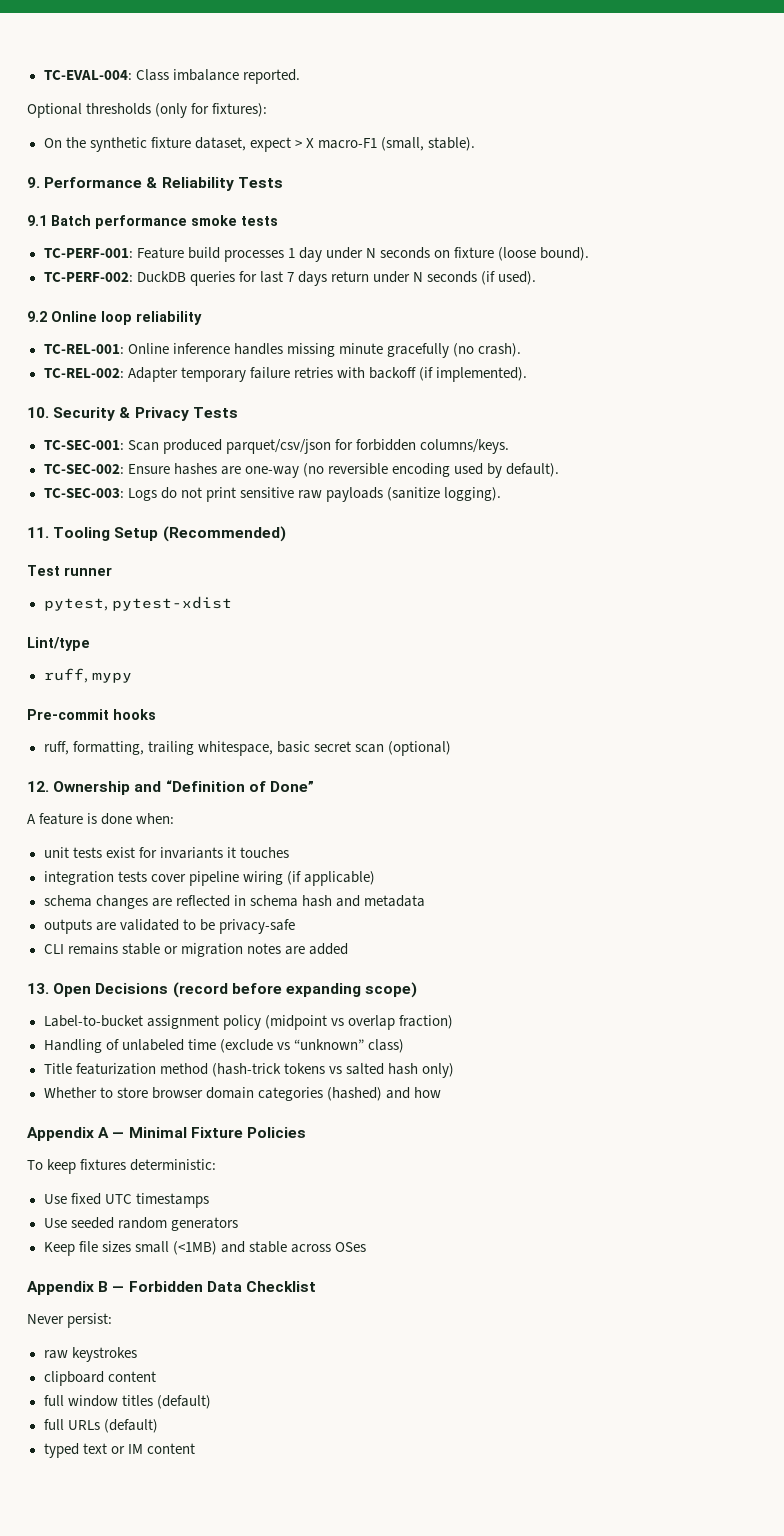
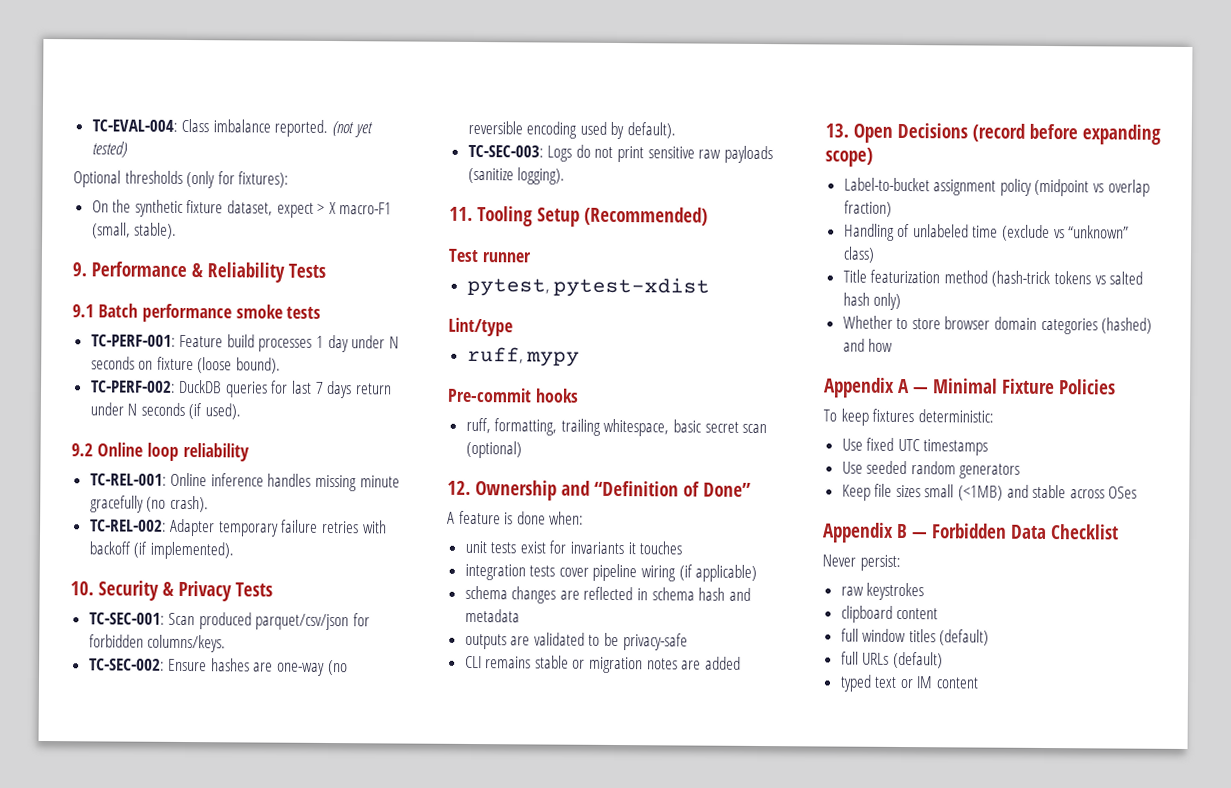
+ (not yet tested)

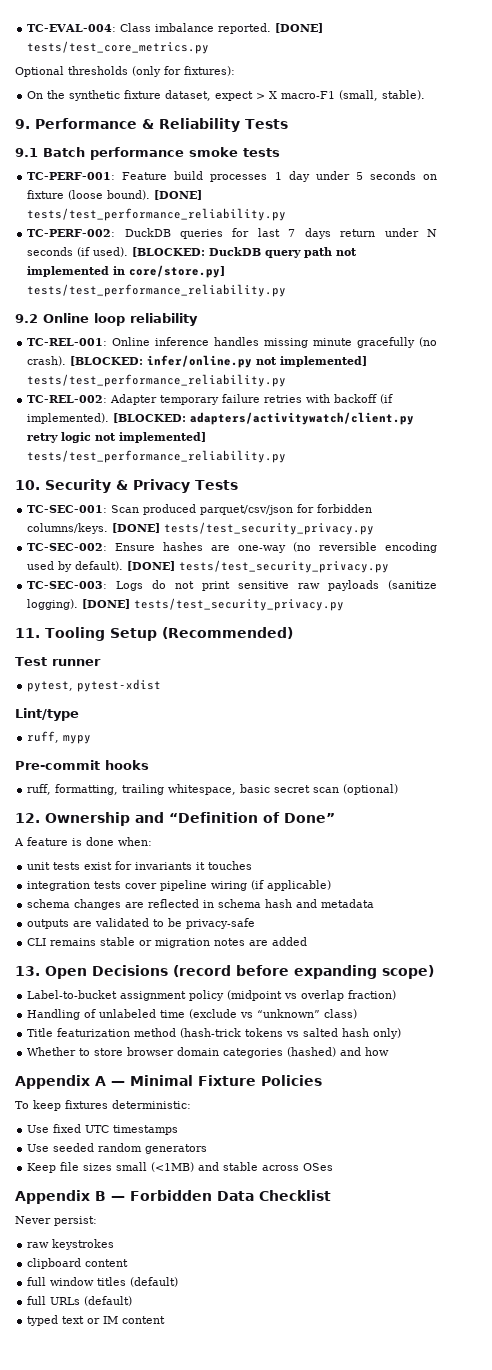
- (not yet tested)
+ [DONE] tests/test_core_metrics.py
- TC-PERF-001: Feature build processes 1 day under N seconds on fixture (loose bound).
+ TC-PERF-001: Feature build processes 1 day under 5 seconds on fixture (loose bound). [DONE] tests/test_performance_reliability.py
+ [BLOCKED: DuckDB query path not implemented in core/store.py] tests/test_performance_reliability.py
+ [BLOCKED: infer/online.py not implemented] tests/test_performance_reliability.py
+ [BLOCKED: adapters/activitywatch/client.py retry logic not implemented] tests/test_performance_reliability.py
- TC-SEC-001: Scan produced parquet/csv/json for forbidden columns/keys.
+ TC-SEC-001: Scan produced parquet/csv/json for forbidden columns/keys. [DONE] tests/test_security_privacy.py
- TC-SEC-002: Ensure hashes are one-way (no reversible encoding used by default).
+ TC-SEC-002: Ensure hashes are one-way (no reversible encoding used by default). [DONE] tests/test_security_privacy.py
- TC-SEC-003: Logs do not print sensitive raw payloads (sanitize logging).
+ TC-SEC-003: Logs do not print sensitive raw payloads (sanitize logging). [DONE] tests/test_security_privacy.py

